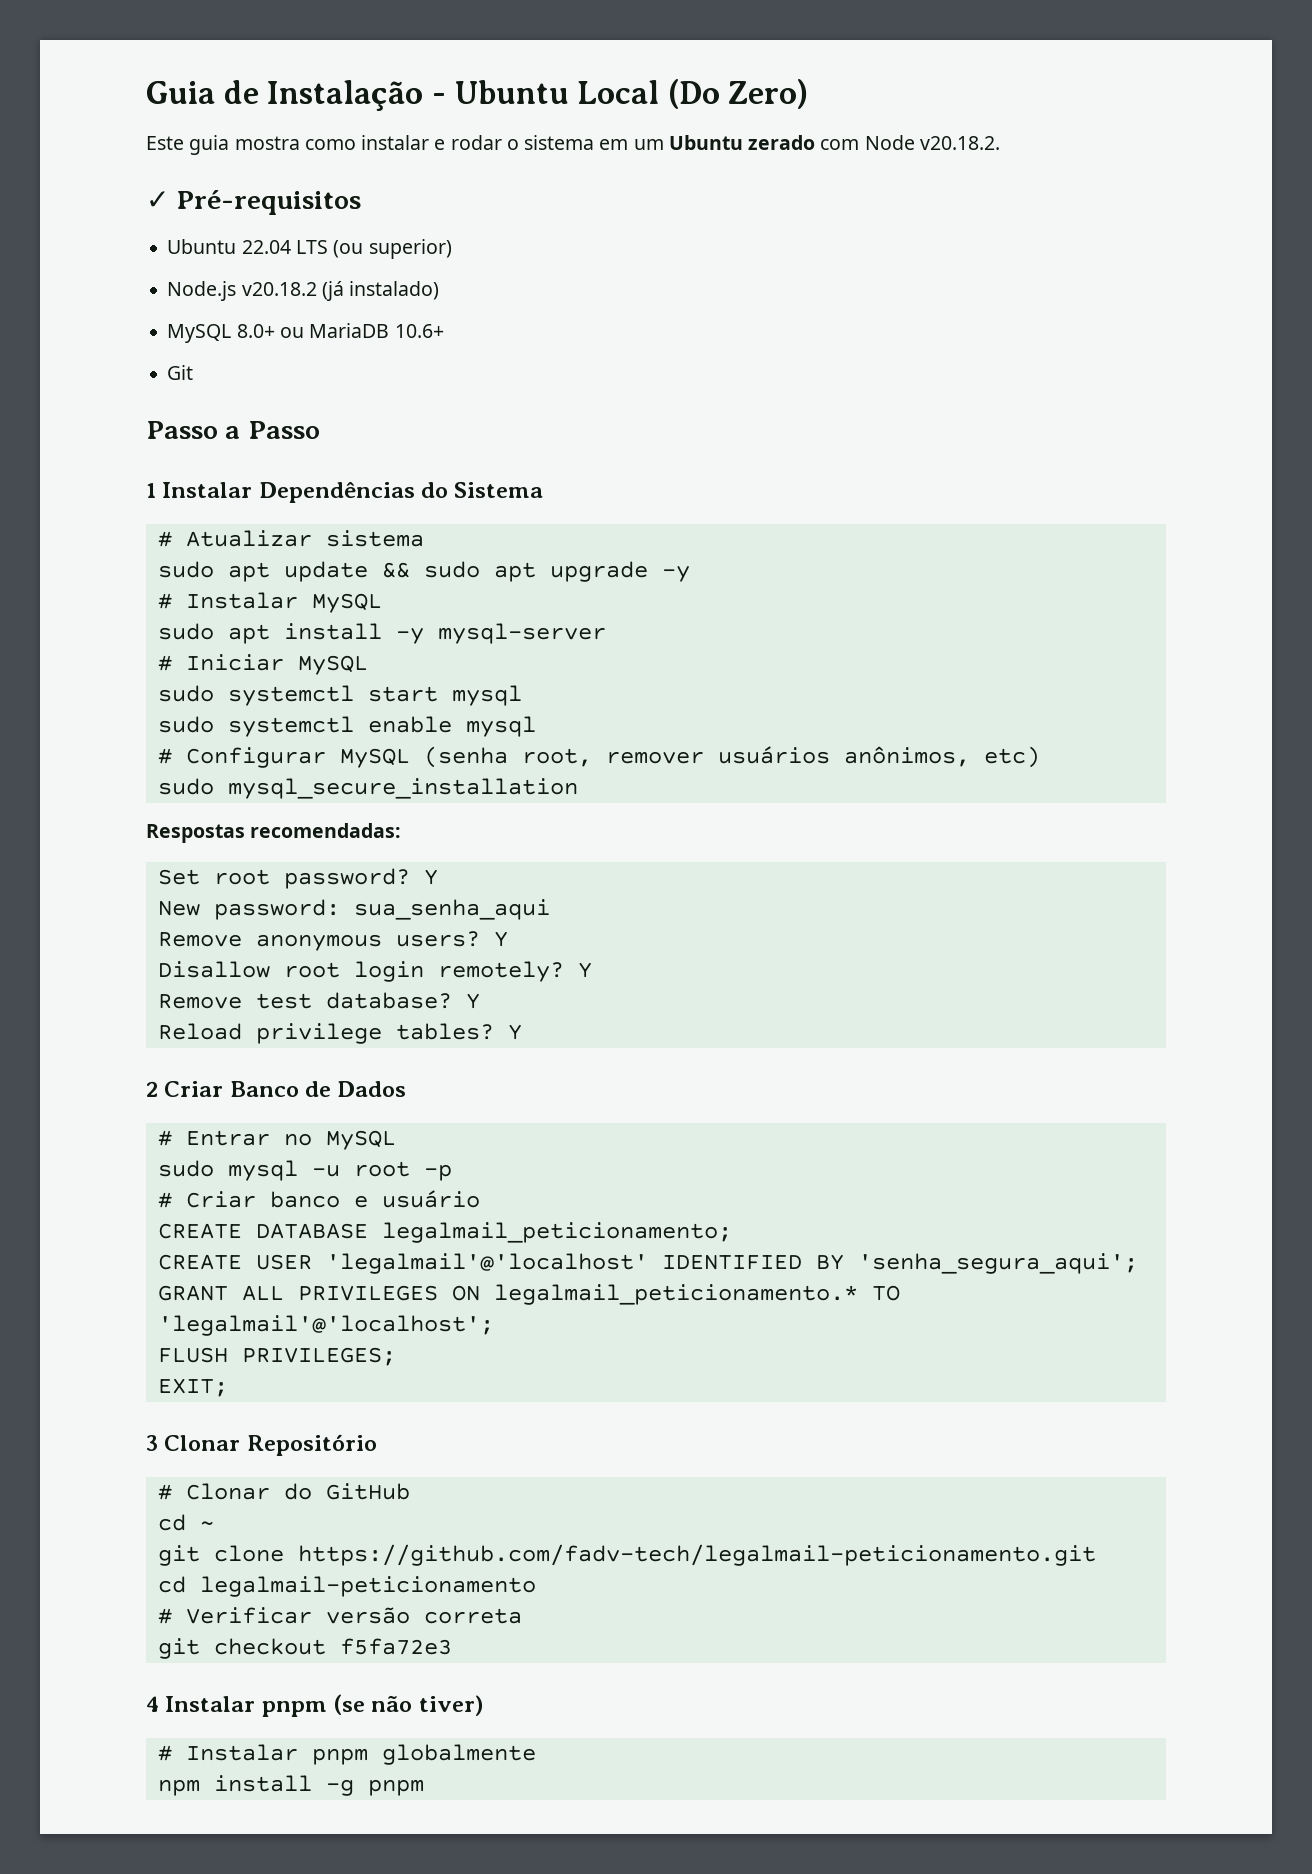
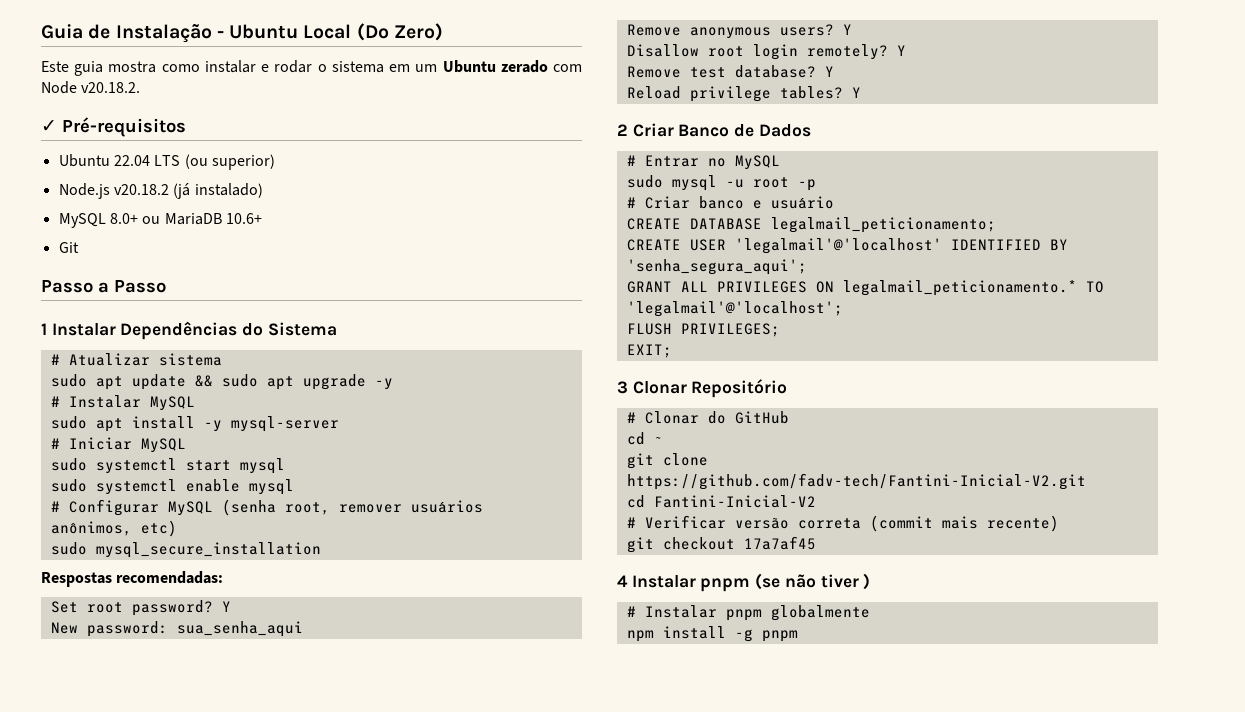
- git clone https://github.com/fadv-tech/legalmail-peticionamento.git
- cd legalmail-peticionamento
+ git clone https://github.com/fadv-tech/Fantini-Inicial-V2.git
+ cd Fantini-Inicial-V2
- # Verificar versão correta
+ # Verificar versão correta (commit mais recente)
- git checkout f5fa72e3
+ git checkout 17a7af45
- 4 Instalar pnpm (se não tiver)
+ 4 Instalar pnpm (se não tiver )

